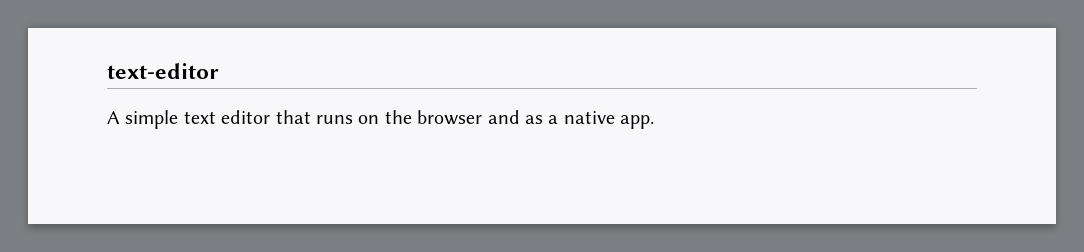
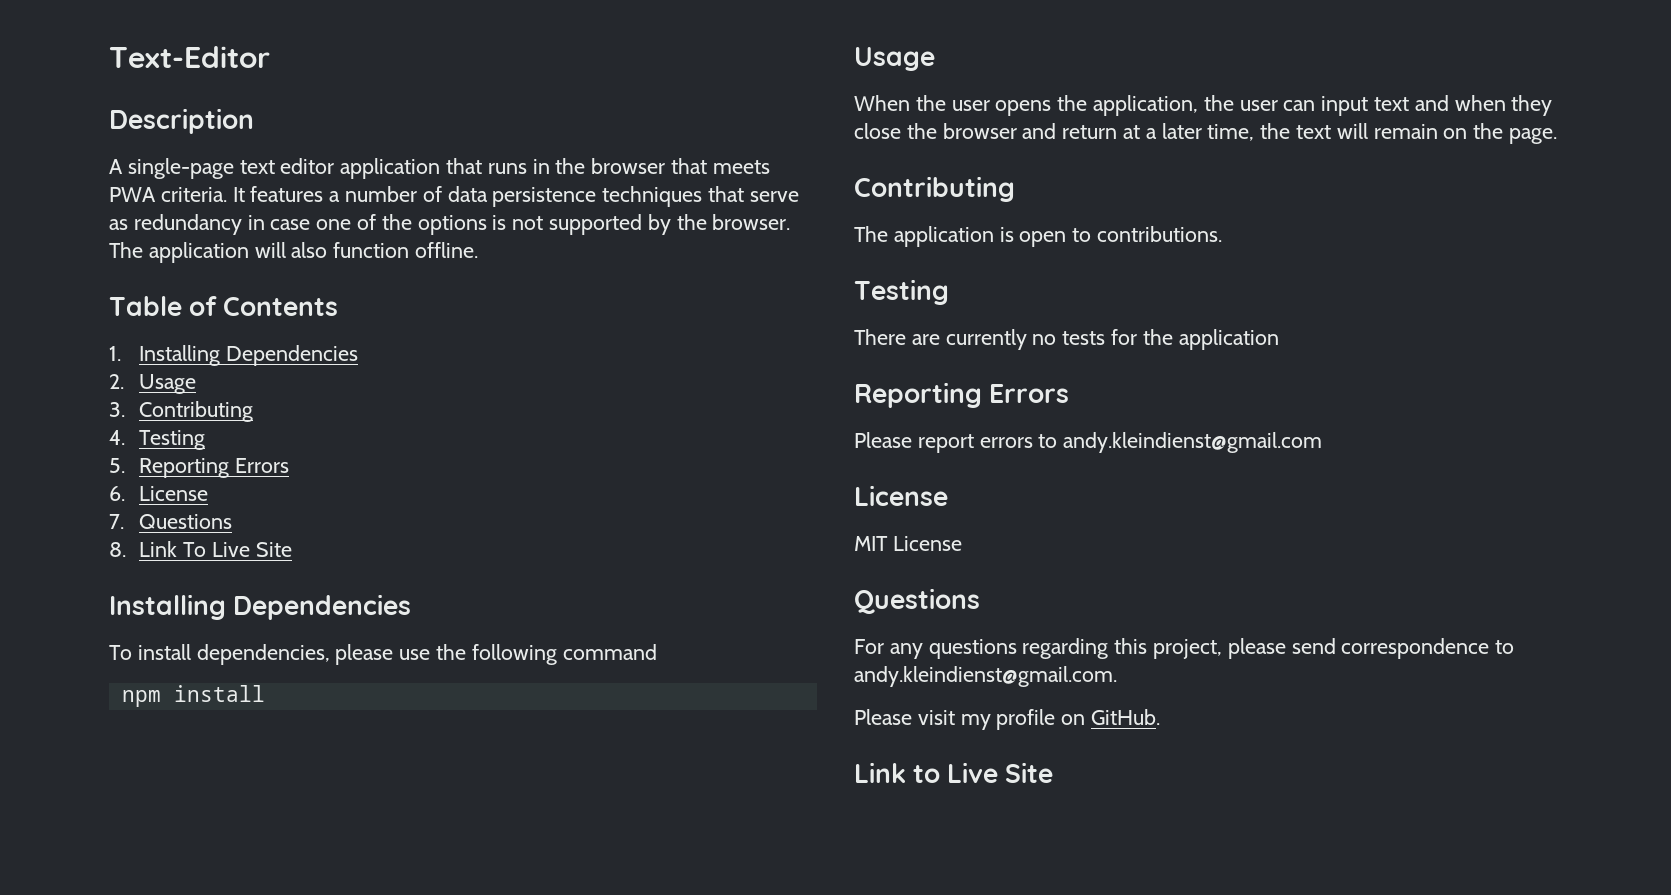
- text-editor
+ Text-Editor
+ Description
- A simple text editor that runs on the browser and as a native app.
+ A single-page text editor application that runs in the browser that meets PWA criteria. It features a number of data persistence techniques that serve as redundancy in case one of the options is not supported by the browser. The application will also function offline.
+ Table of Contents
+ 1. Installing Dependencies
+ 2. Usage
+ 3. Contributing
+ 4. Testing
+ 5. Reporting Errors
+ 6. License
+ 7. Questions
+ 8. Link To Live Site
+ Installing Dependencies
+ To install dependencies, please use the following command
+ npm install
+ Usage
+ When the user opens the application, the user can input text and when they close the browser and return at a later time, the text will remain on the page.
+ Contributing
+ The application is open to contributions.
+ Testing
+ There are currently no tests for the application
+ Reporting Errors
+ Please report errors to andy.kleindienst@gmail.com
+ License
+ MIT License
+ Questions
+ For any questions regarding this project, please send correspondence to andy.kleindienst@gmail.com.
+ Please visit my profile on GitHub.
+ Link to Live Site

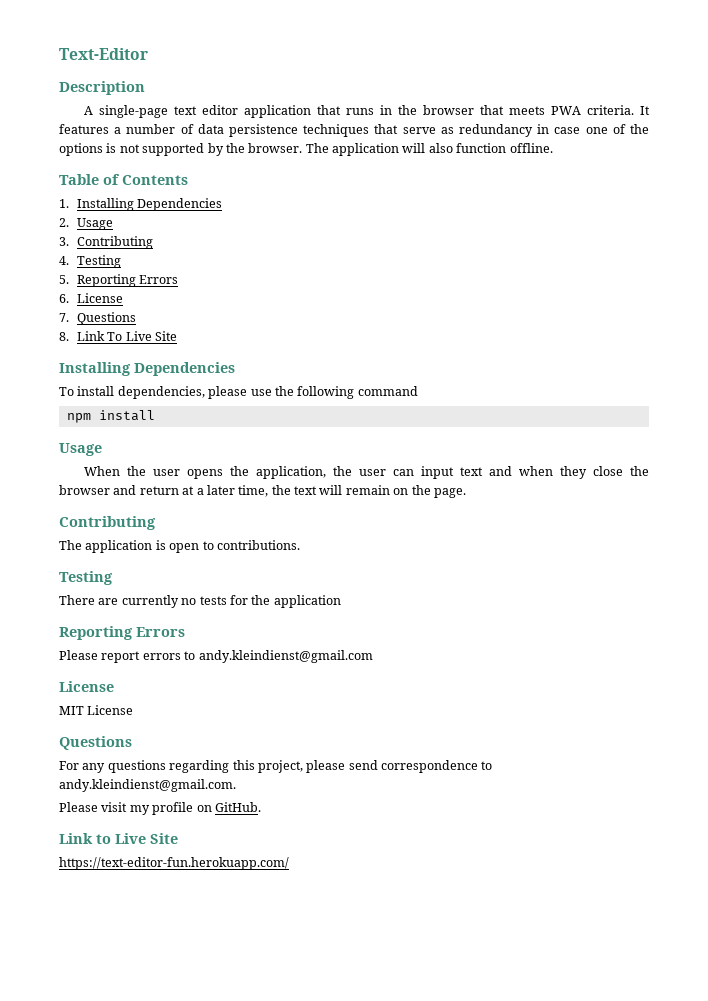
+ https://text-editor-fun.herokuapp.com/

